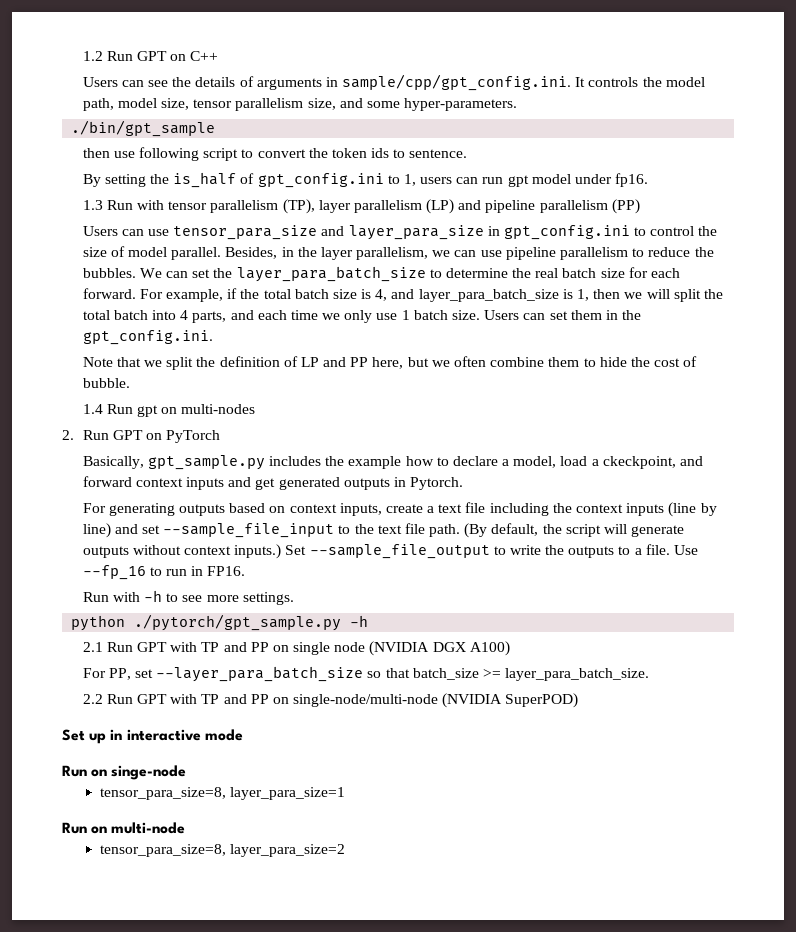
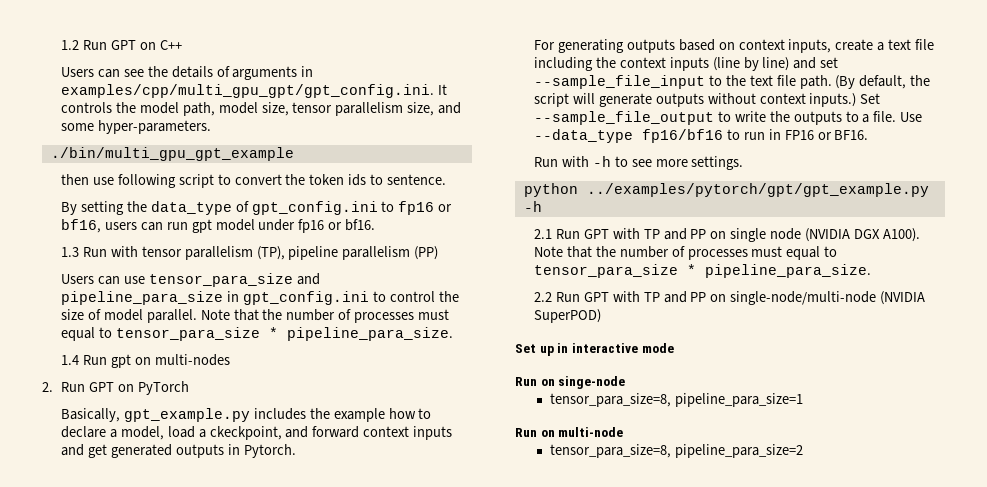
- Users can see the details of arguments in sample/cpp/gpt_config.ini. It controls the model path, model size, tensor parallelism size, and some hyper-parameters.
+ Users can see the details of arguments in examples/cpp/multi_gpu_gpt/gpt_config.ini. It controls the model path, model size, tensor parallelism size, and some hyper-parameters.
- ./bin/gpt_sample
+ ./bin/multi_gpu_gpt_example
- By setting the is_half of gpt_config.ini to 1, users can run gpt model under fp16.
+ By setting the data_type of gpt_config.ini to fp16 or bf16, users can run gpt model under fp16 or bf16.
- 1.3 Run with tensor parallelism (TP), layer parallelism (LP) and pipeline parallelism (PP)
+ 1.3 Run with tensor parallelism (TP), pipeline parallelism (PP)
- Users can use tensor_para_size and layer_para_size in gpt_config.ini to control the size of model parallel. Besides, in the layer parallelism, we can use pipeline parallelism to reduce the bubbles. We can set the layer_para_batch_size to determine the real batch size for each forward. For example, if the total batch size is 4, and layer_para_batch_size is 1, then we will split the total batch into 4 parts, and each time we only use 1 batch size. Users can set them in the gpt_config.ini.
- Note that we split the definition of LP and PP here, but we often combine them to hide the cost of bubble.
+ Users can use tensor_para_size and pipeline_para_size in gpt_config.ini to control the size of model parallel. Note that the number of processes must equal to tensor_para_size * pipeline_para_size.
- Basically, gpt_sample.py includes the example how to declare a model, load a ckeckpoint, and forward context inputs and get generated outputs in Pytorch.
+ Basically, gpt_example.py includes the example how to declare a model, load a ckeckpoint, and forward context inputs and get generated outputs in Pytorch.
- Use --fp_16 to run in FP16.
+ Use --data_type fp16/bf16 to run in FP16 or BF16.
- python ./pytorch/gpt_sample.py -h
+ python ../examples/pytorch/gpt/gpt_example.py -h
- 2.1 Run GPT with TP and PP on single node (NVIDIA DGX A100)
- For PP, set --layer_para_batch_size so that batch_size >= layer_para_batch_size.
+ 2.1 Run GPT with TP and PP on single node (NVIDIA DGX A100). Note that the number of processes must equal to tensor_para_size * pipeline_para_size.
- tensor_para_size=8, layer_para_size=1
+ tensor_para_size=8, pipeline_para_size=1
- tensor_para_size=8, layer_para_size=2
+ tensor_para_size=8, pipeline_para_size=2

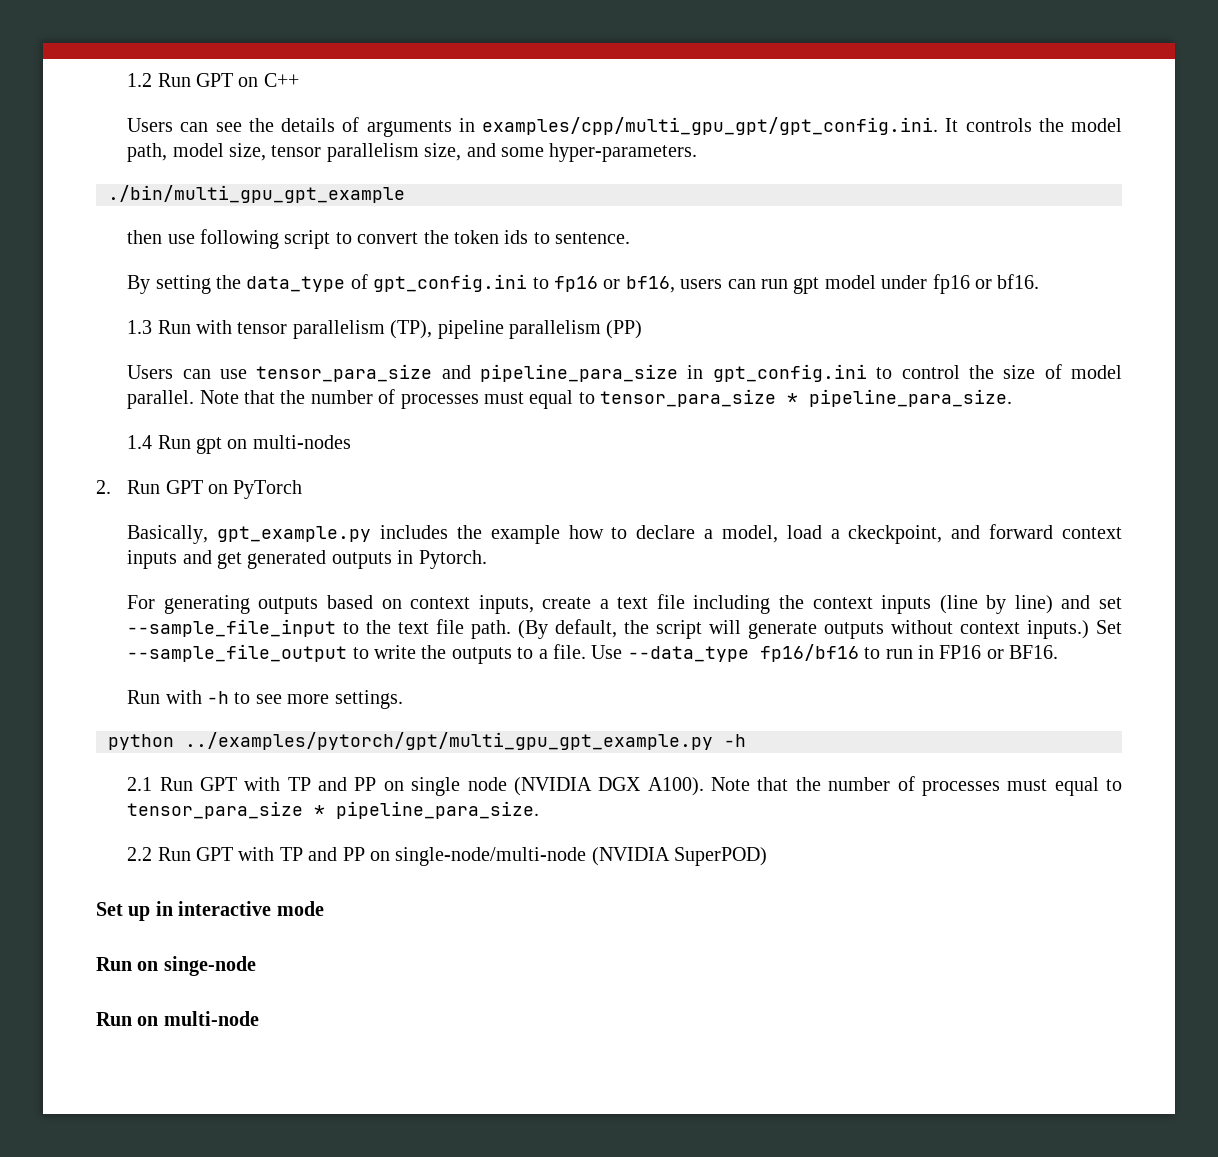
- python ../examples/pytorch/gpt/gpt_example.py -h
+ python ../examples/pytorch/gpt/multi_gpu_gpt_example.py -h
- tensor_para_size=8, pipeline_para_size=1
- tensor_para_size=8, pipeline_para_size=2

